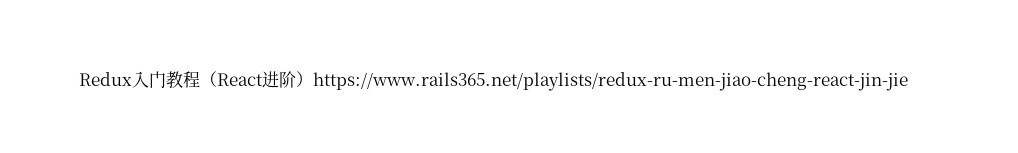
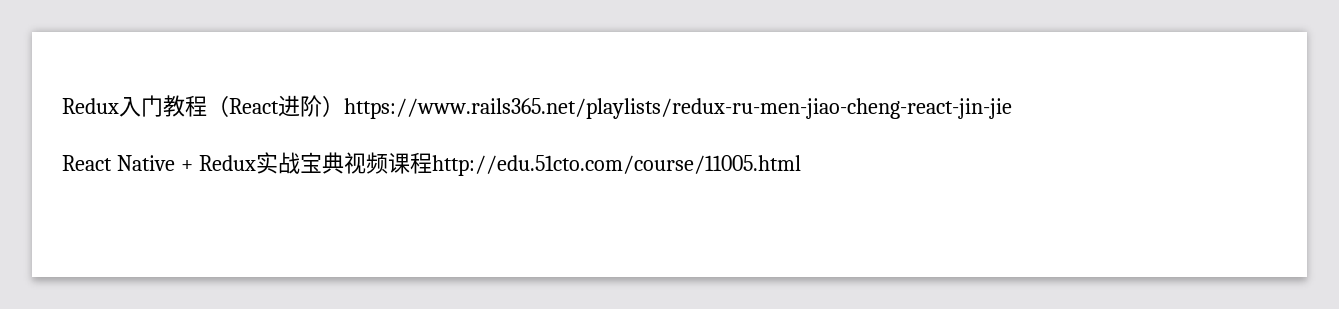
+ React Native + Redux实战宝典视频课程http://edu.51cto.com/course/11005.html

